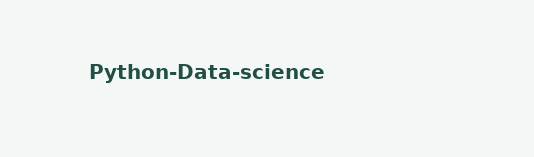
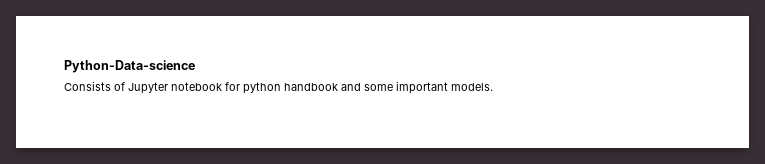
+ Consists of Jupyter notebook for python handbook and some important models.

